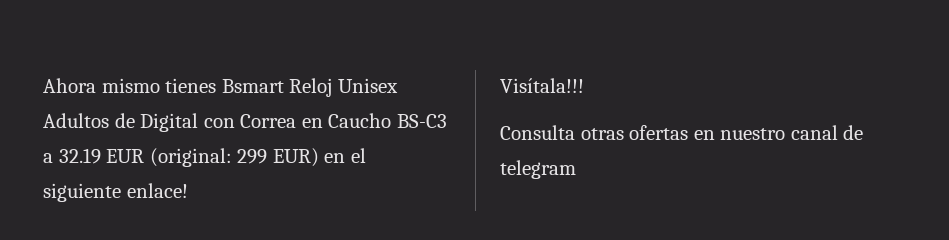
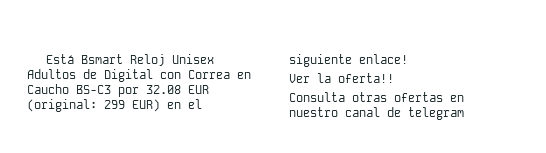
- Ahora mismo tienes Bsmart Reloj Unisex Adultos de Digital con Correa en Caucho BS-C3 a 32.19 EUR (original: 299 EUR) en el siguiente enlace!
+ Está Bsmart Reloj Unisex Adultos de Digital con Correa en Caucho BS-C3 por 32.08 EUR (original: 299 EUR) en el siguiente enlace!
- Visítala!!!
+ Ver la oferta!!

